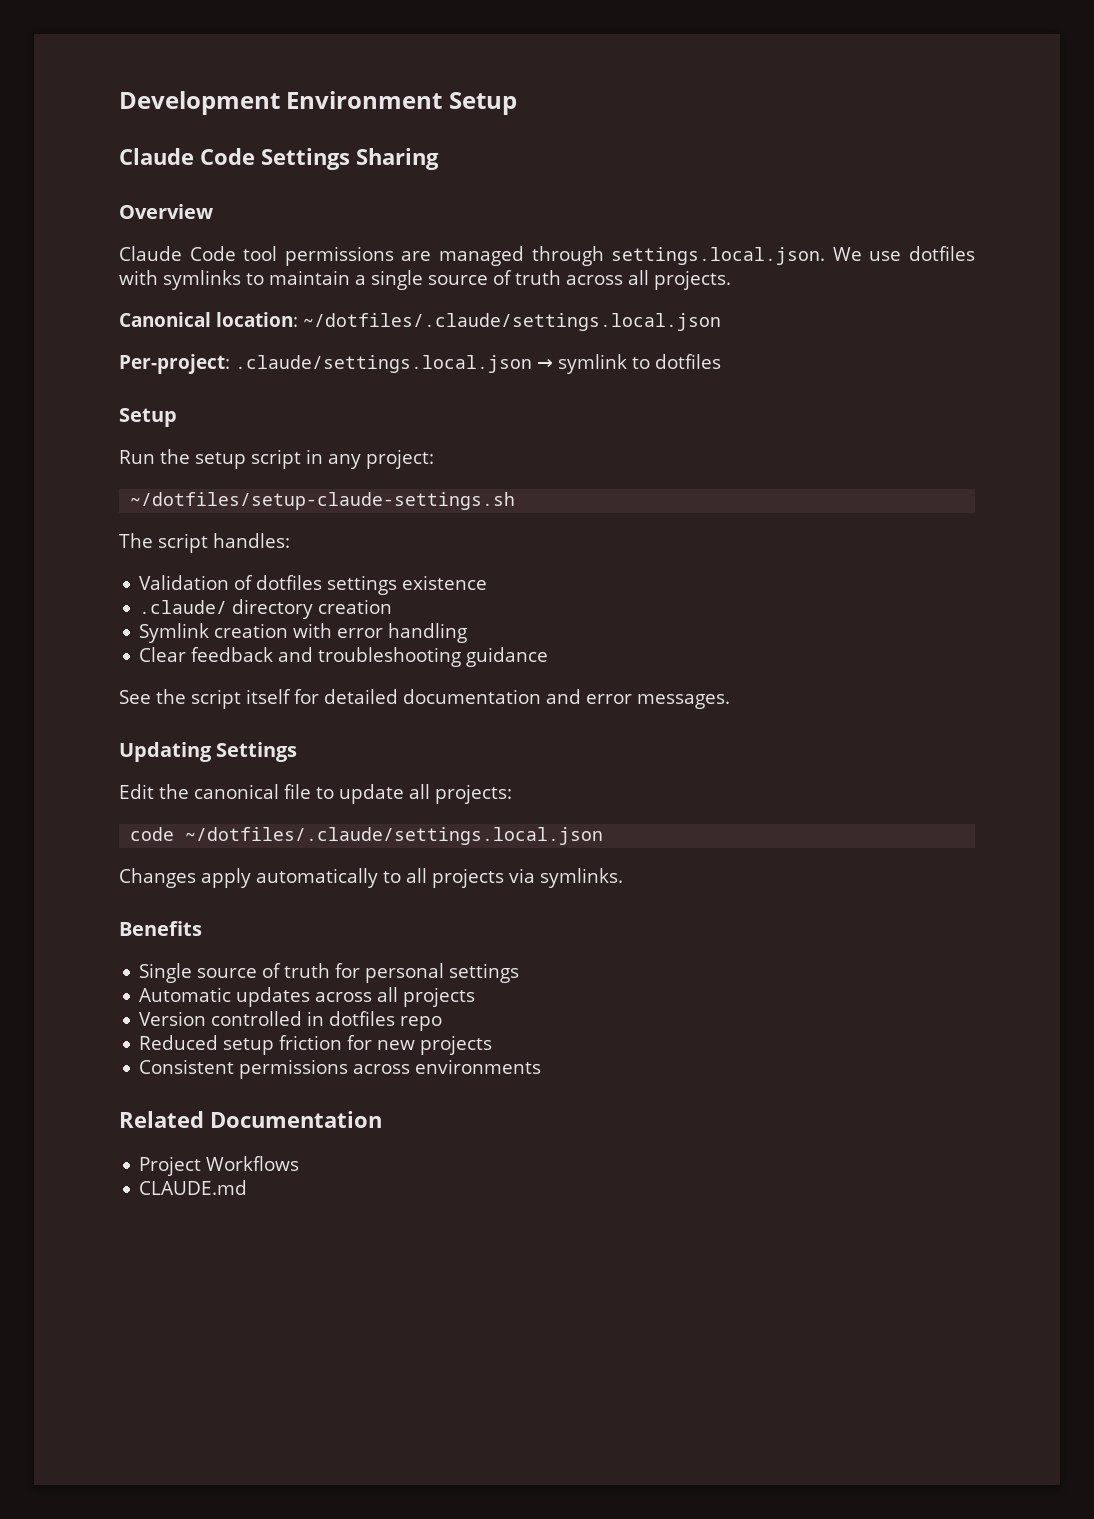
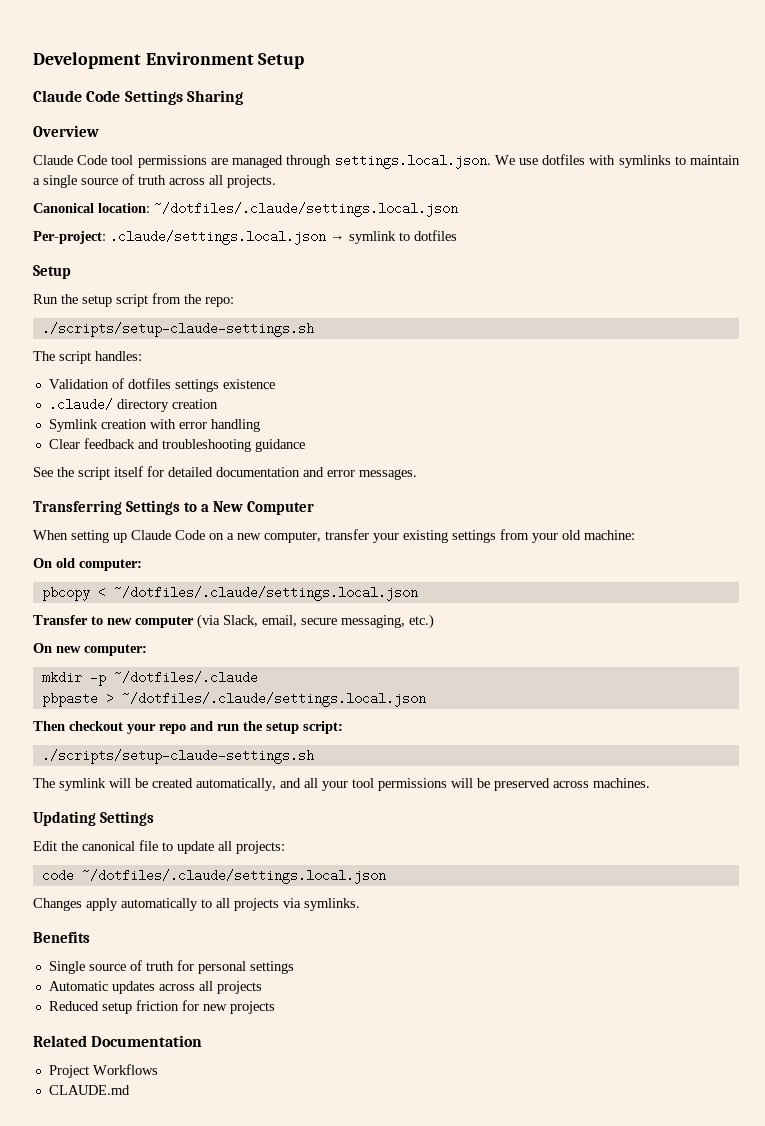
- Run the setup script in any project:
- ~/dotfiles/setup-claude-settings.sh
+ Run the setup script from the repo:
+ ./scripts/setup-claude-settings.sh
+ Transferring Settings to a New Computer
+ When setting up Claude Code on a new computer, transfer your existing settings from your old machine:
+ On old computer:
+ pbcopy < ~/dotfiles/.claude/settings.local.json
+ Transfer to new computer (via Slack, email, secure messaging, etc.)
+ On new computer:
+ mkdir -p ~/dotfiles/.claude
+ pbpaste > ~/dotfiles/.claude/settings.local.json
+ Then checkout your repo and run the setup script:
+ ./scripts/setup-claude-settings.sh
+ The symlink will be created automatically, and all your tool permissions will be preserved across machines.
- Version controlled in dotfiles repo
- Consistent permissions across environments

